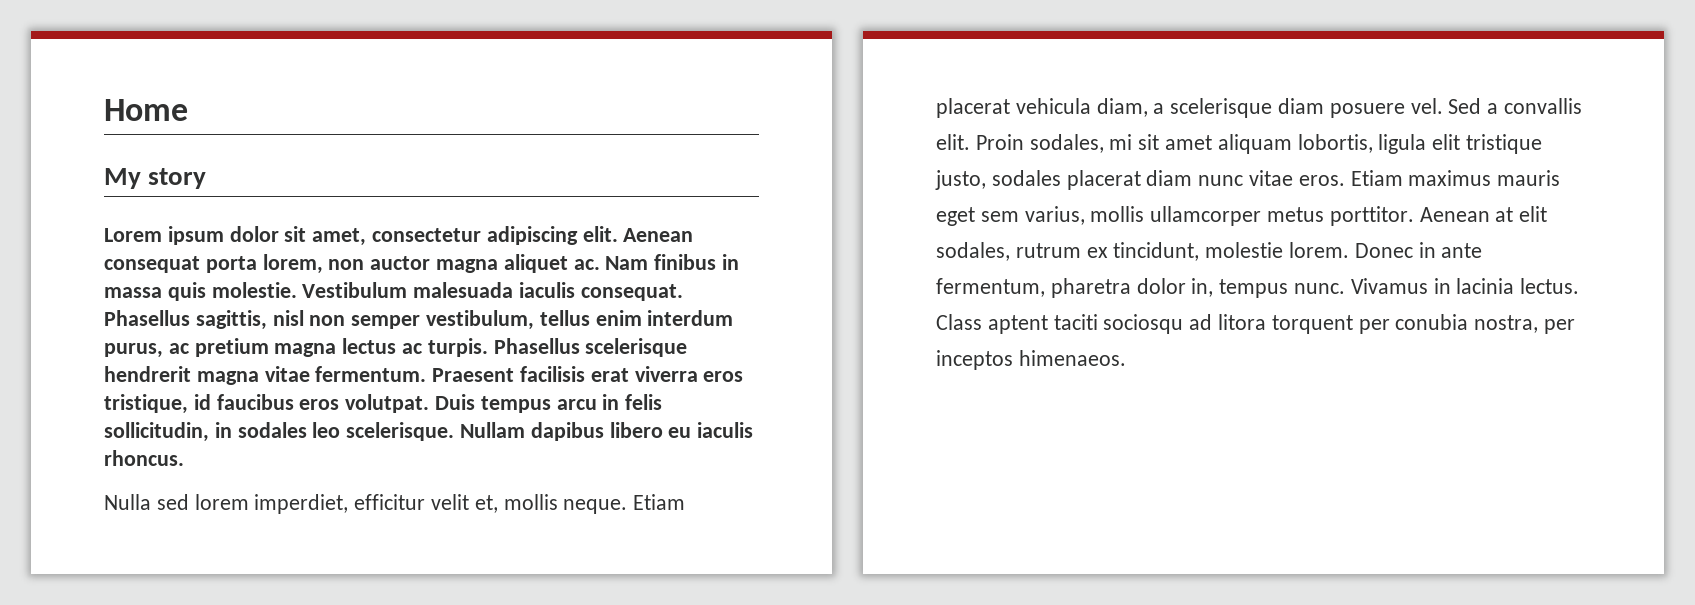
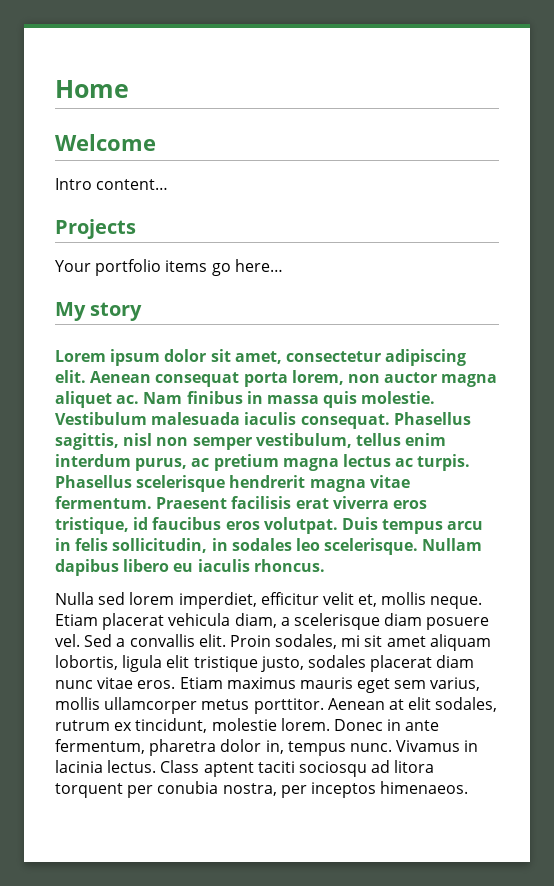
+ Welcome
+ Intro content…
+ Projects
+ Your portfolio items go here…

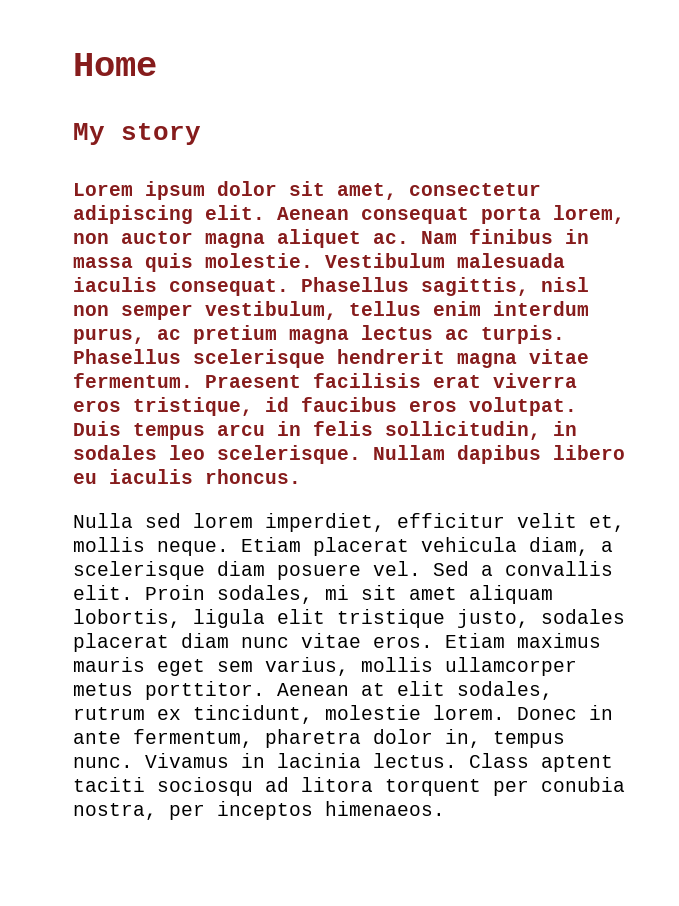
- Welcome
- Intro content…
- Projects
- Your portfolio items go here…

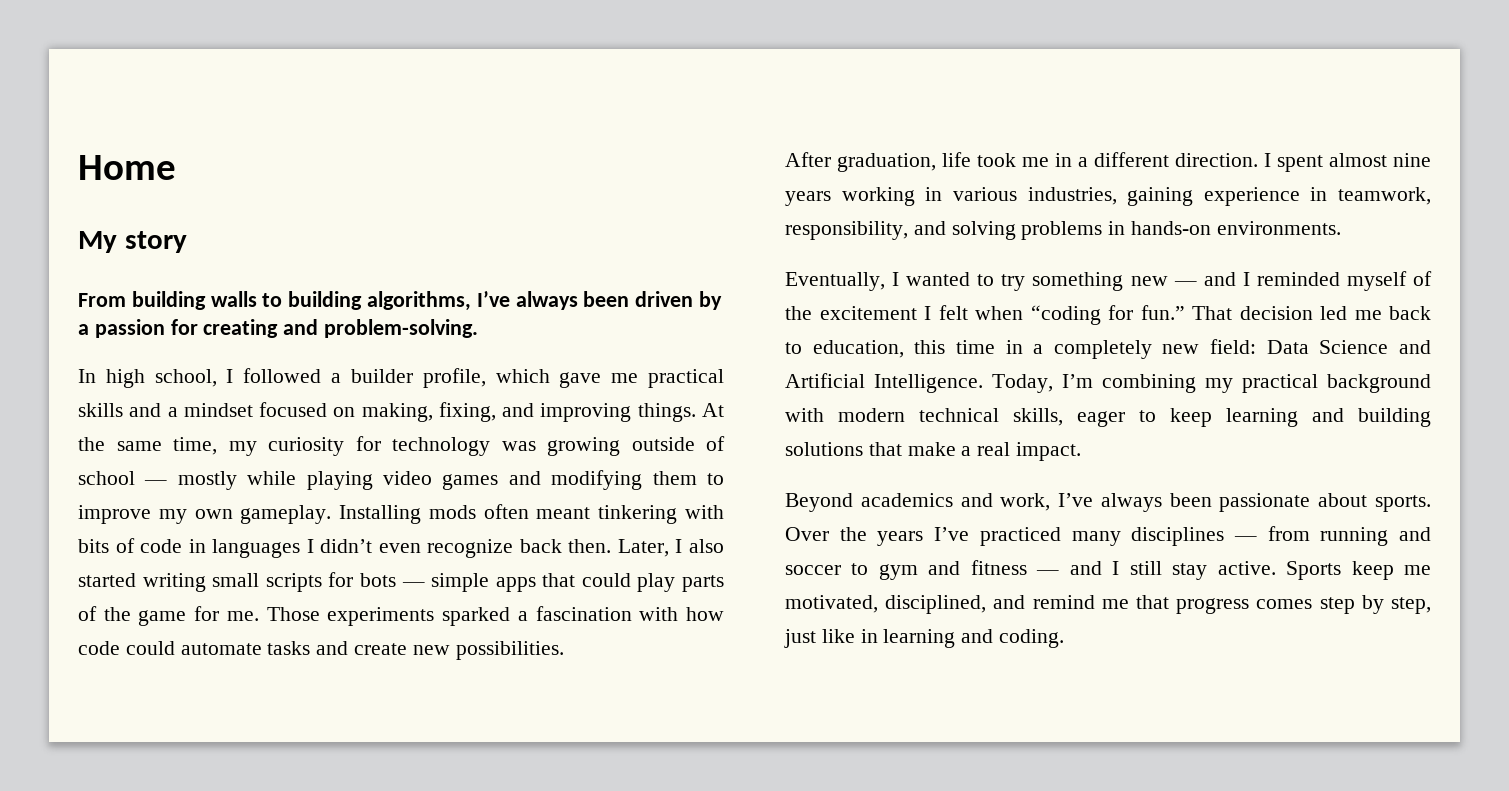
- Lorem ipsum dolor sit amet, consectetur adipiscing elit. Aenean consequat porta lorem, non auctor magna aliquet ac. Nam finibus in massa quis molestie. Vestibulum malesuada iaculis consequat. Phasellus sagittis, nisl non semper vestibulum, tellus enim interdum purus, ac pretium magna lectus ac turpis. Phasellus scelerisque hendrerit magna vitae fermentum. Praesent facilisis erat viverra eros tristique, id faucibus eros volutpat. Duis tempus arcu in felis sollicitudin, in sodales leo scelerisque. Nullam dapibus libero eu iaculis rhoncus.
- Nulla sed lorem imperdiet, efficitur velit et, mollis neque. Etiam placerat vehicula diam, a scelerisque diam posuere vel. Sed a convallis elit. Proin sodales, mi sit amet aliquam lobortis, ligula elit tristique justo, sodales placerat diam nunc vitae eros. Etiam maximus mauris eget sem varius, mollis ullamcorper metus porttitor. Aenean at elit sodales, rutrum ex tincidunt, molestie lorem. Donec in ante fermentum, pharetra dolor in, tempus nunc. Vivamus in lacinia lectus. Class aptent taciti sociosqu ad litora torquent per conubia nostra, per inceptos himenaeos.
+ From building walls to building algorithms, I’ve always been driven by a passion for creating and problem-solving.
+ In high school, I followed a builder profile, which gave me practical skills and a mindset focused on making, fixing, and improving things. At the same time, my curiosity for technology was growing outside of school — mostly while playing video games and modifying them to improve my own gameplay. Installing mods often meant tinkering with bits of code in languages I didn’t even recognize back then. Later, I also started writing small scripts for bots — simple apps that could play parts of the game for me. Those experiments sparked a fascination with how code could automate tasks and create new possibilities.
+ After graduation, life took me in a different direction. I spent almost nine years working in various industries, gaining experience in teamwork, responsibility, and solving problems in hands-on environments.
+ Eventually, I wanted to try something new — and I reminded myself of the excitement I felt when “coding for fun.” That decision led me back to education, this time in a completely new field: Data Science and Artificial Intelligence. Today, I’m combining my practical background with modern technical skills, eager to keep learning and building solutions that make a real impact.
+ Beyond academics and work, I’ve always been passionate about sports. Over the years I’ve practiced many disciplines — from running and soccer to gym and fitness — and I still stay active. Sports keep me motivated, disciplined, and remind me that progress comes step by step, just like in learning and coding.

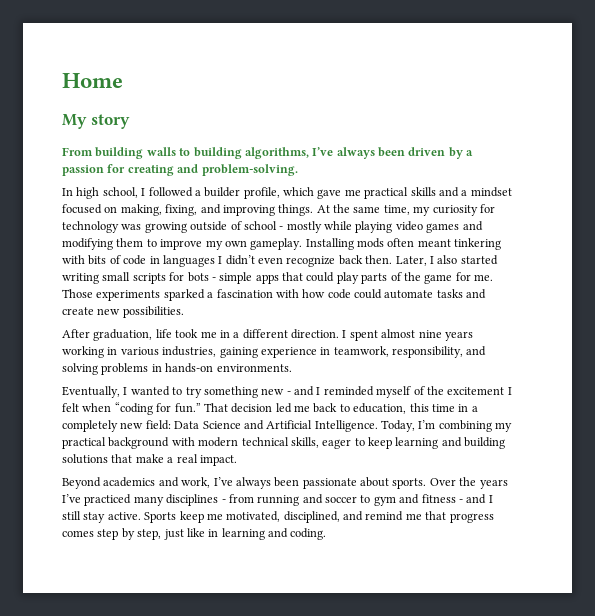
- At the same time, my curiosity for technology was growing outside of school — mostly while playing video games and modifying them to improve my own gameplay.
+ At the same time, my curiosity for technology was growing outside of school - mostly while playing video games and modifying them to improve my own gameplay.
- Later, I also started writing small scripts for bots — simple apps that could play parts of the game for me.
+ Later, I also started writing small scripts for bots - simple apps that could play parts of the game for me.
- Eventually, I wanted to try something new — and I reminded myself of the excitement I felt when “coding for fun.”
+ Eventually, I wanted to try something new - and I reminded myself of the excitement I felt when “coding for fun.”
- Over the years I’ve practiced many disciplines — from running and soccer to gym and fitness — and I still stay active.
+ Over the years I’ve practiced many disciplines - from running and soccer to gym and fitness - and I still stay active.

